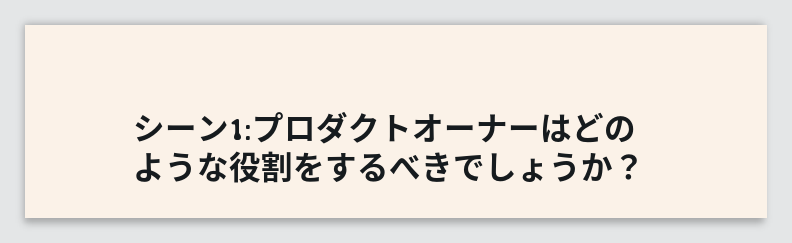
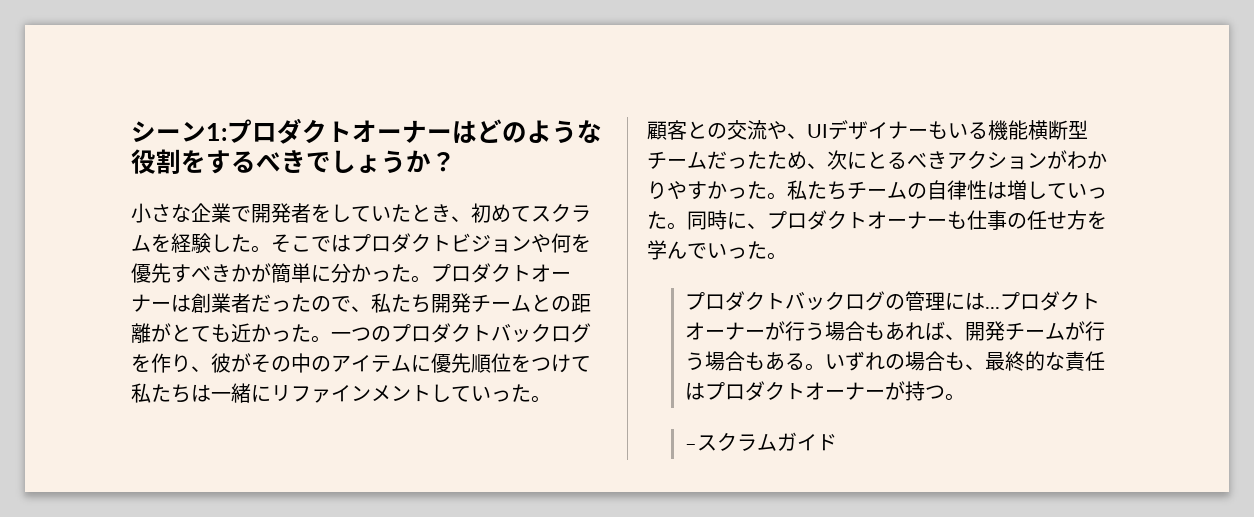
+ 小さな企業で開発者をしていたとき、初めてスクラムを経験した。そこではプロダクトビジョンや何を優先すべきかが簡単に分かった。プロダクトオーナーは創業者だったので、私たち開発チームとの距離がとても近かった。一つのプロダクトバックログを作り、彼がその中のアイテムに優先順位をつけて私たちは一緒にリファインメントしていった。
+ 顧客との交流や、UIデザイナーもいる機能横断型チームだったため、次にとるべきアクションがわかりやすかった。私たちチームの自律性は増していった。同時に、プロダクトオーナーも仕事の任せ方を学んでいった。
+ プロダクトバックログの管理には...プロダクトオーナーが行う場合もあれば、開発チームが行う場合もある。いずれの場合も、最終的な責任はプロダクトオーナーが持つ。
+ –スクラムガイド

